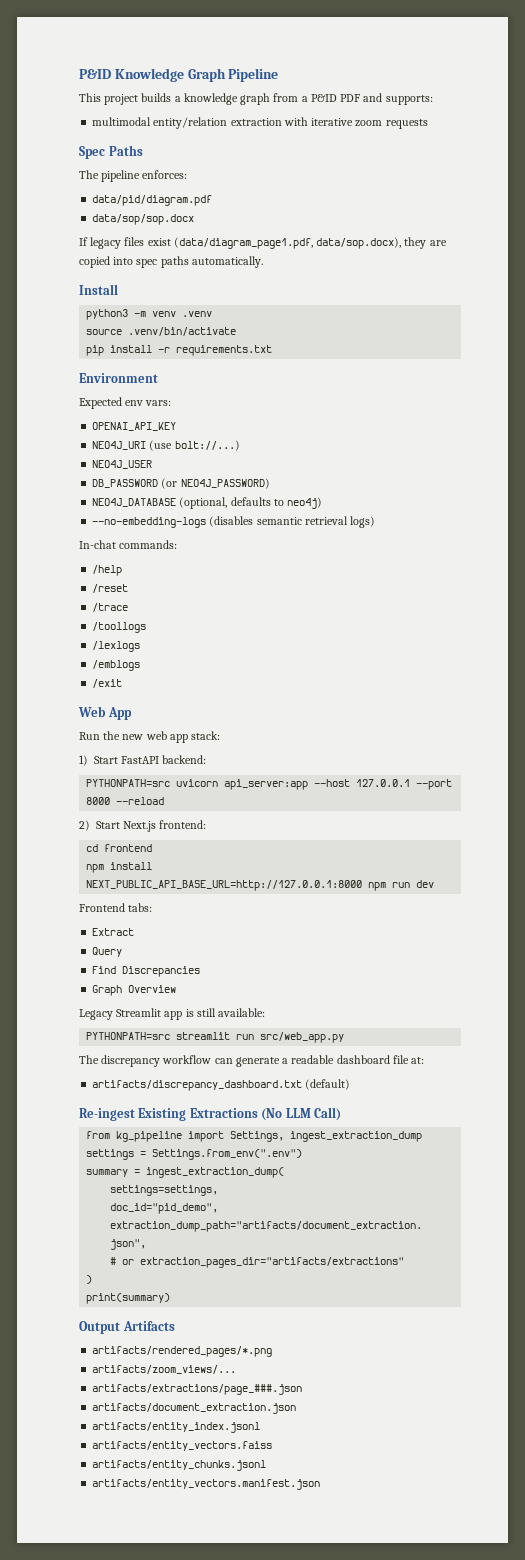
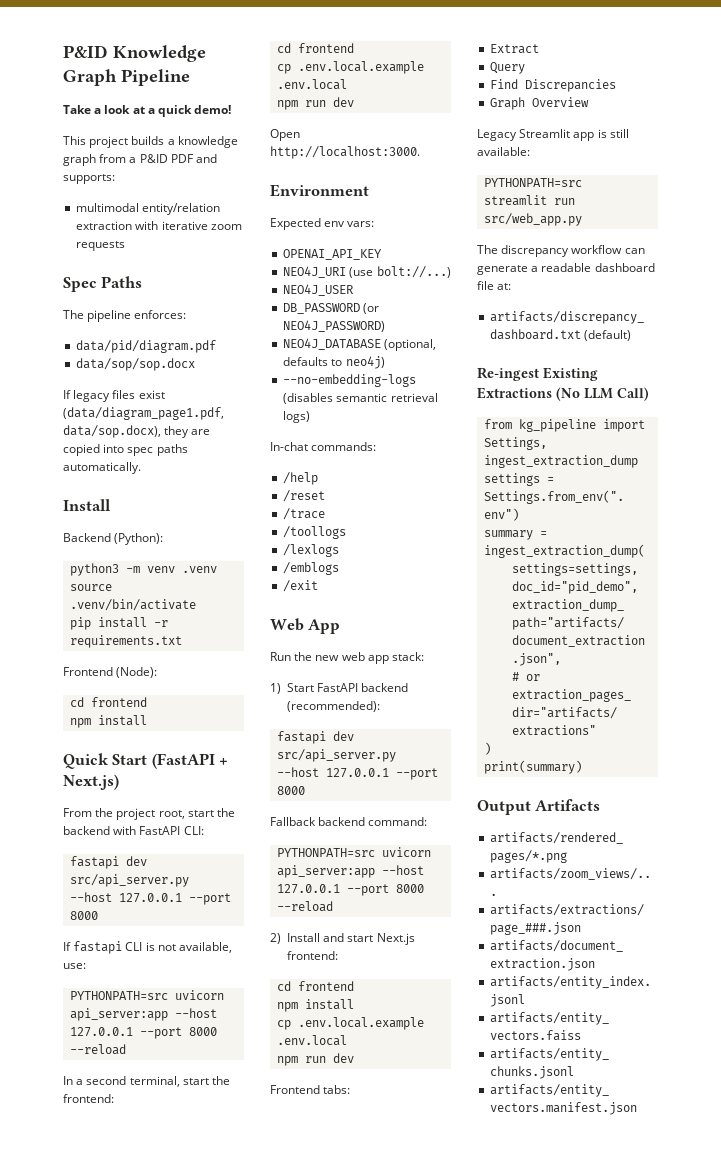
+ Take a look at a quick demo!
+ Backend (Python):
+ Frontend (Node):
+ cd frontend
+ npm install
+ Quick Start (FastAPI + Next.js)
+ From the project root, start the backend with FastAPI CLI:
+ fastapi dev src/api_server.py --host 127.0.0.1 --port 8000
+ If fastapi CLI is not available, use:
+ PYTHONPATH=src uvicorn api_server:app --host 127.0.0.1 --port 8000 --reload
+ In a second terminal, start the frontend:
+ cd frontend
+ cp .env.local.example .env.local
+ npm run dev
+ Open http://localhost:3000.
- 1) Start FastAPI backend:
+ 1) Start FastAPI backend (recommended):
+ fastapi dev src/api_server.py --host 127.0.0.1 --port 8000
+ Fallback backend command:
- 2) Start Next.js frontend:
+ 2) Install and start Next.js frontend:
  cd frontend
  npm install
- NEXT_PUBLIC_API_BASE_URL=http://127.0.0.1:8000 npm run dev
+ cp .env.local.example .env.local
+ npm run dev

